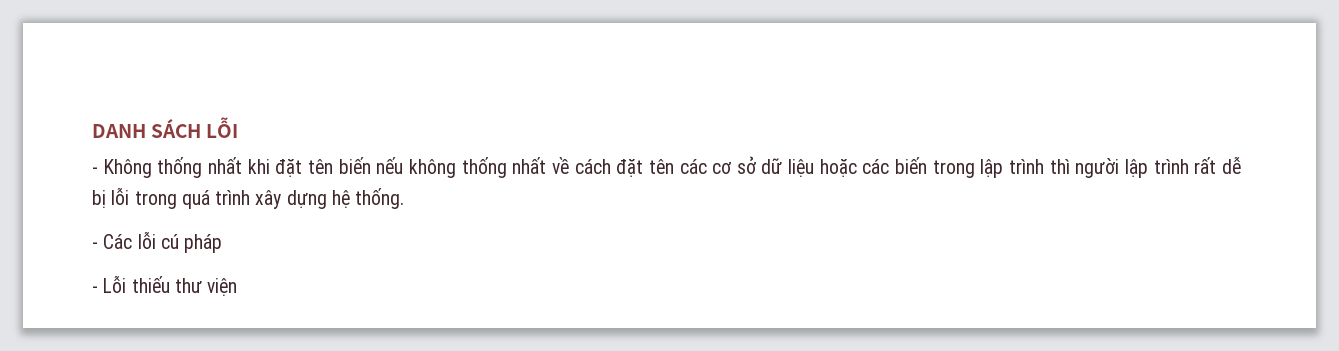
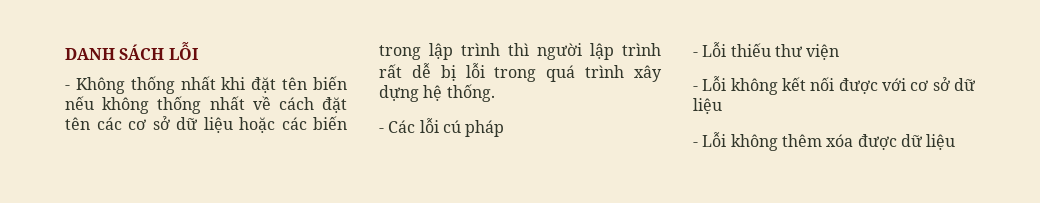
+ - Lỗi không kết nối được với cơ sở dữ liệu
+ - Lỗi không thêm xóa được dữ liệu

